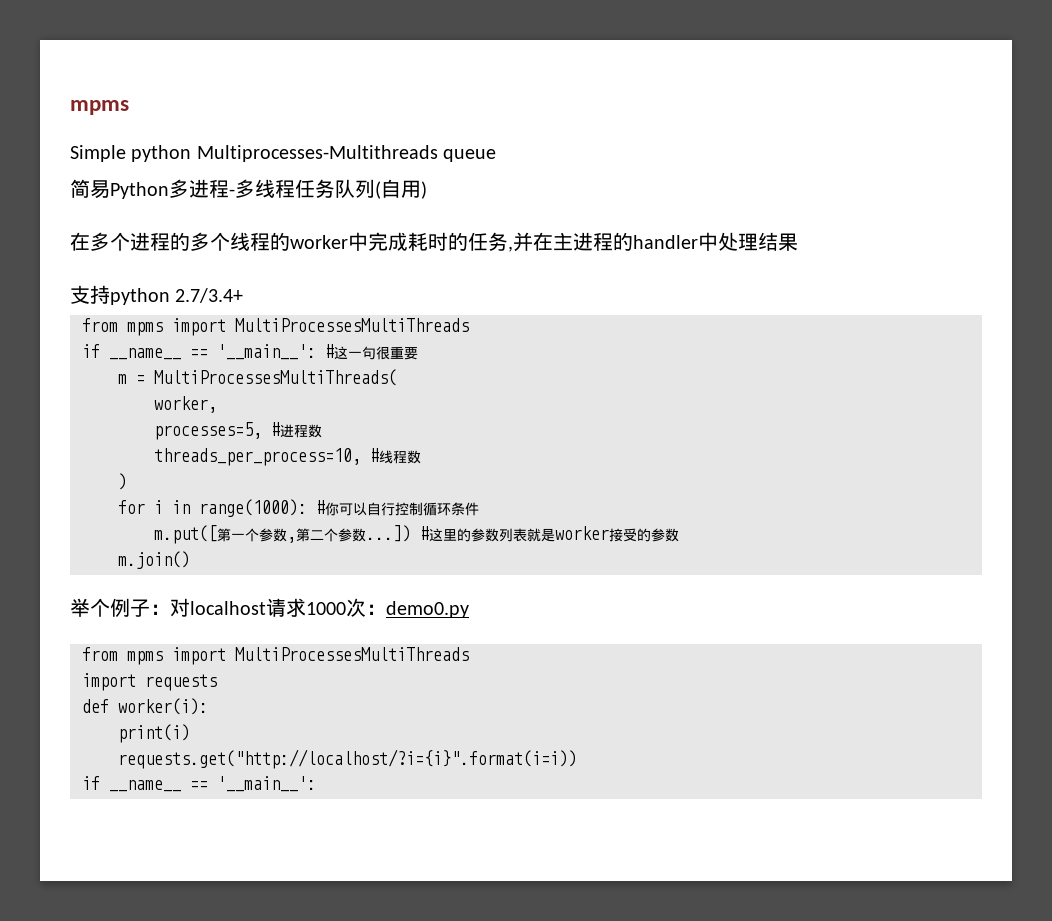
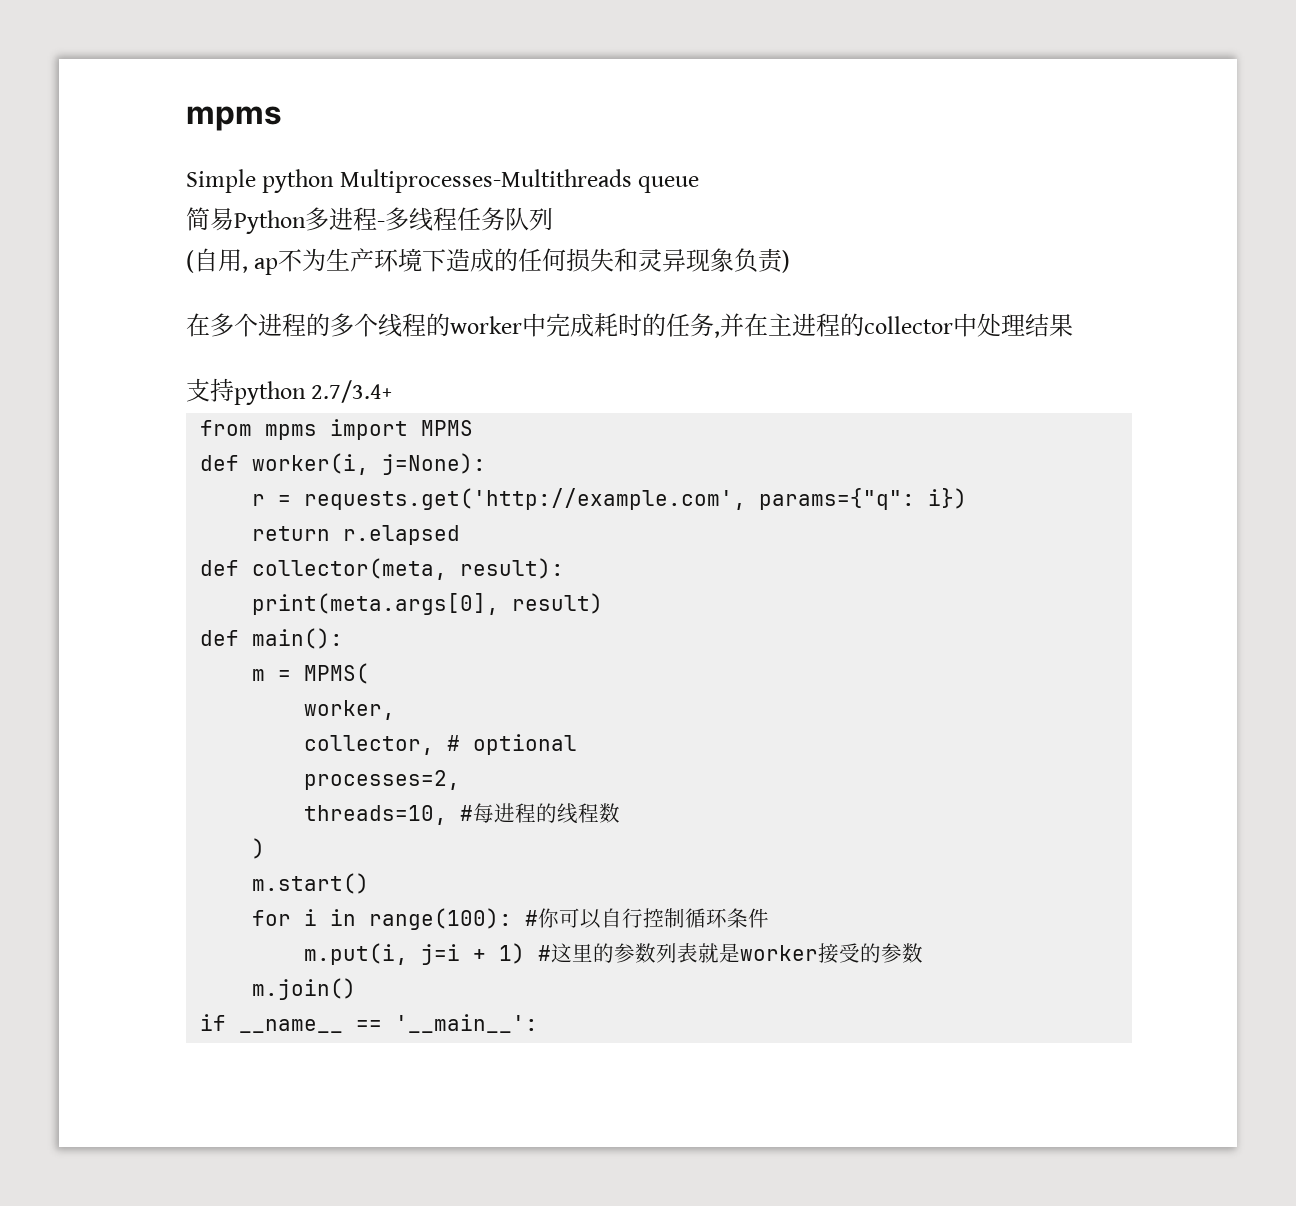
- 简易Python多进程-多线程任务队列(自用)
+ 简易Python多进程-多线程任务队列
+ (自用, ap不为生产环境下造成的任何损失和灵异现象负责)
- 在多个进程的多个线程的worker中完成耗时的任务,并在主进程的handler中处理结果
+ 在多个进程的多个线程的worker中完成耗时的任务,并在主进程的collector中处理结果
  支持python 2.7/3.4+
- from mpms import MultiProcessesMultiThreads
- if __name__ == '__main__': #这一句很重要
+ from mpms import MPMS
+ def worker(i, j=None):
+ r = requests.get('http://example.com', params={"q": i})
+ return r.elapsed
+ def collector(meta, result):
+ print(meta.args[0], result)
+ def main():
- m = MultiProcessesMultiThreads(
+ m = MPMS(
- processes=5, #进程数
- threads_per_process=10, #线程数
+ collector, # optional
+ processes=2,
+ threads=10, #每进程的线程数
+ m.start()
- for i in range(1000): #你可以自行控制循环条件
+ for i in range(100): #你可以自行控制循环条件
- m.put([第一个参数,第二个参数...]) #这里的参数列表就是worker接受的参数
+ m.put(i, j=i + 1) #这里的参数列表就是worker接受的参数
- 举个例子：对localhost请求1000次：demo0.py
- from mpms import MultiProcessesMultiThreads
- import requests
- def worker(i):
- print(i)
- requests.get("http://localhost/?i={i}".format(i=i))

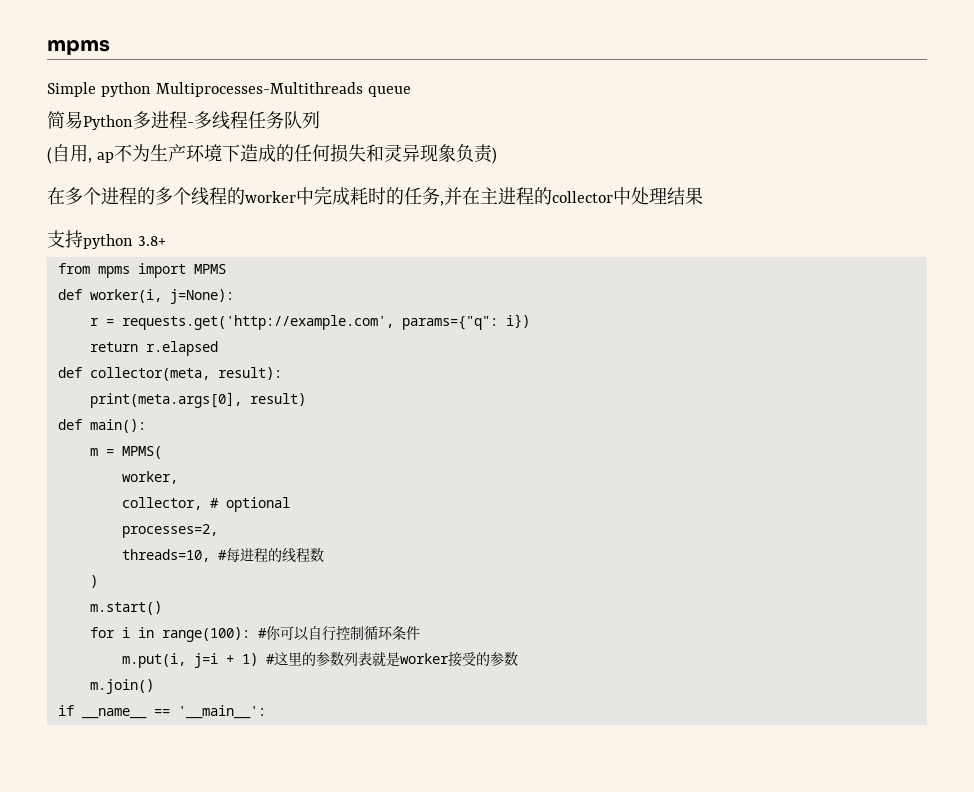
- 支持python 2.7/3.4+
+ 支持python 3.8+

